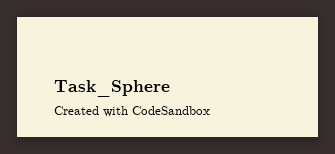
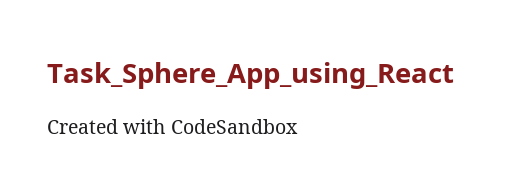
- Task_Sphere
+ Task_Sphere_App_using_React

